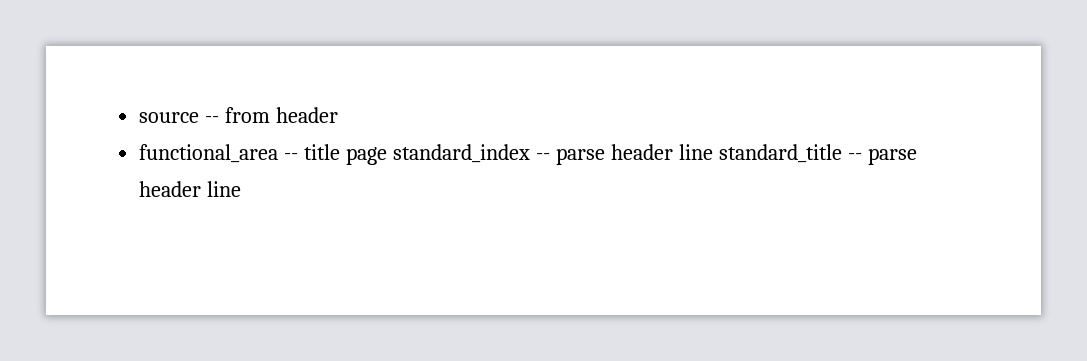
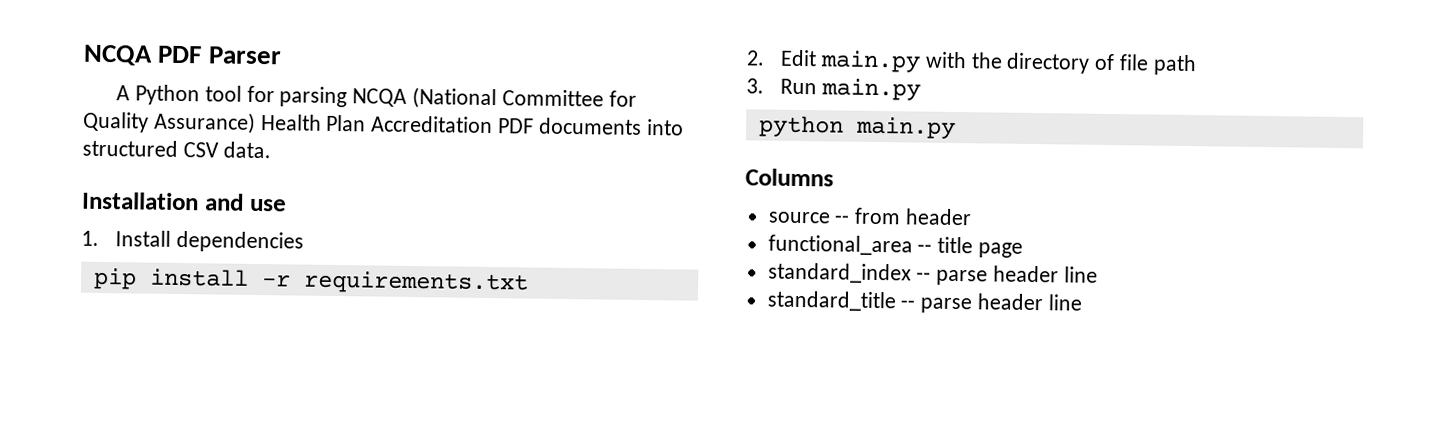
+ NCQA PDF Parser
+ A Python tool for parsing NCQA (National Committee for Quality Assurance) Health Plan Accreditation PDF documents into structured CSV data.
+ Installation and use
+ 1. Install dependencies
+ pip install -r requirements.txt
+ 2. Edit main.py with the directory of file path
+ 3. Run main.py
+ python main.py
+ Columns
- functional_area -- title page standard_index -- parse header line standard_title -- parse header line
+ functional_area -- title page
+ standard_index -- parse header line
+ standard_title -- parse header line

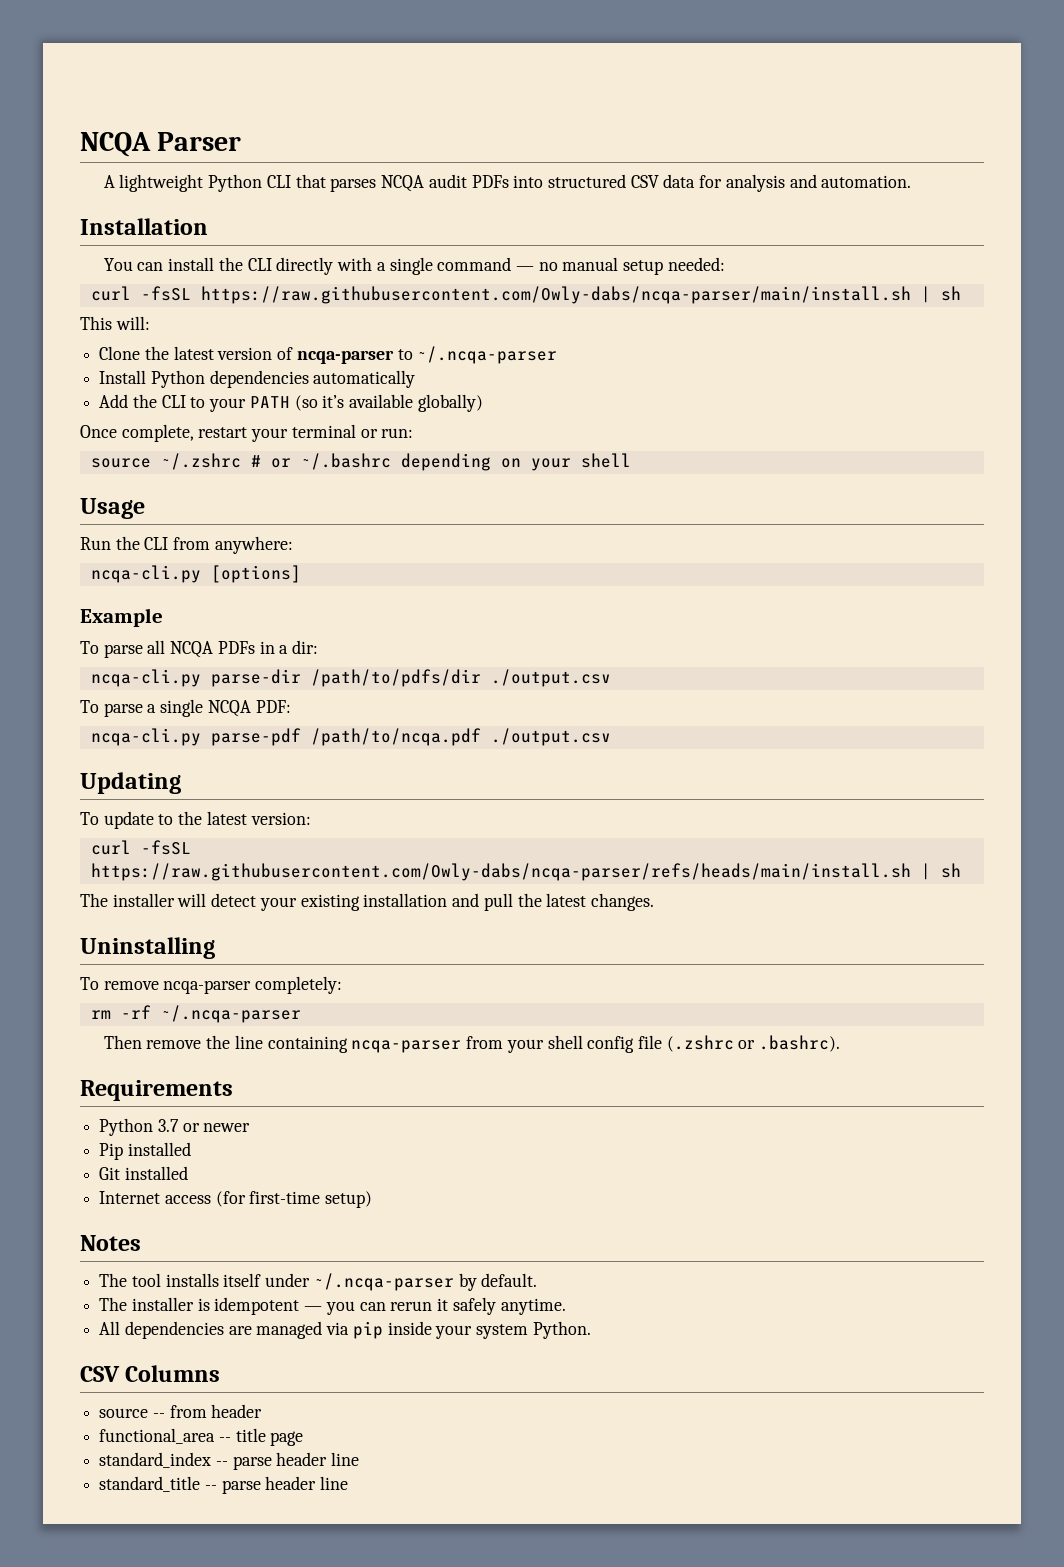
- NCQA PDF Parser
+ NCQA Parser
- A Python tool for parsing NCQA (National Committee for Quality Assurance) Health Plan Accreditation PDF documents into structured CSV data.
- Installation and use
- 1. Install dependencies
- pip install -r requirements.txt
- 2. Edit main.py with the directory of file path
- 3. Run main.py
- python main.py
- Columns
+ A lightweight Python CLI that parses NCQA audit PDFs into structured CSV data for analysis and automation.
+ Installation
+ You can install the CLI directly with a single command — no manual setup needed:
+ curl -fsSL https://raw.githubusercontent.com/Owly-dabs/ncqa-parser/main/install.sh | sh
+ This will:
+ Clone the latest version of ncqa-parser to ~/.ncqa-parser
+ Install Python dependencies automatically
+ Add the CLI to your PATH (so it’s available globally)
+ Once complete, restart your terminal or run:
+ source ~/.zshrc # or ~/.bashrc depending on your shell
+ Usage
+ Run the CLI from anywhere:
+ ncqa-cli.py [options]
+ Example
+ To parse all NCQA PDFs in a dir:
+ ncqa-cli.py parse-dir /path/to/pdfs/dir ./output.csv
+ To parse a single NCQA PDF:
+ ncqa-cli.py parse-pdf /path/to/ncqa.pdf ./output.csv
+ Updating
+ To update to the latest version:
+ curl -fsSL https://raw.githubusercontent.com/Owly-dabs/ncqa-parser/refs/heads/main/install.sh | sh
+ The installer will detect your existing installation and pull the latest changes.
+ Uninstalling
+ To remove ncqa-parser completely:
+ rm -rf ~/.ncqa-parser
+ Then remove the line containing ncqa-parser from your shell config file (.zshrc or .bashrc).
+ Requirements
+ Python 3.7 or newer
+ Pip installed
+ Git installed
+ Internet access (for first-time setup)
+ Notes
+ The tool installs itself under ~/.ncqa-parser by default.
+ The installer is idempotent — you can rerun it safely anytime.
+ All dependencies are managed via pip inside your system Python.
+ CSV Columns

